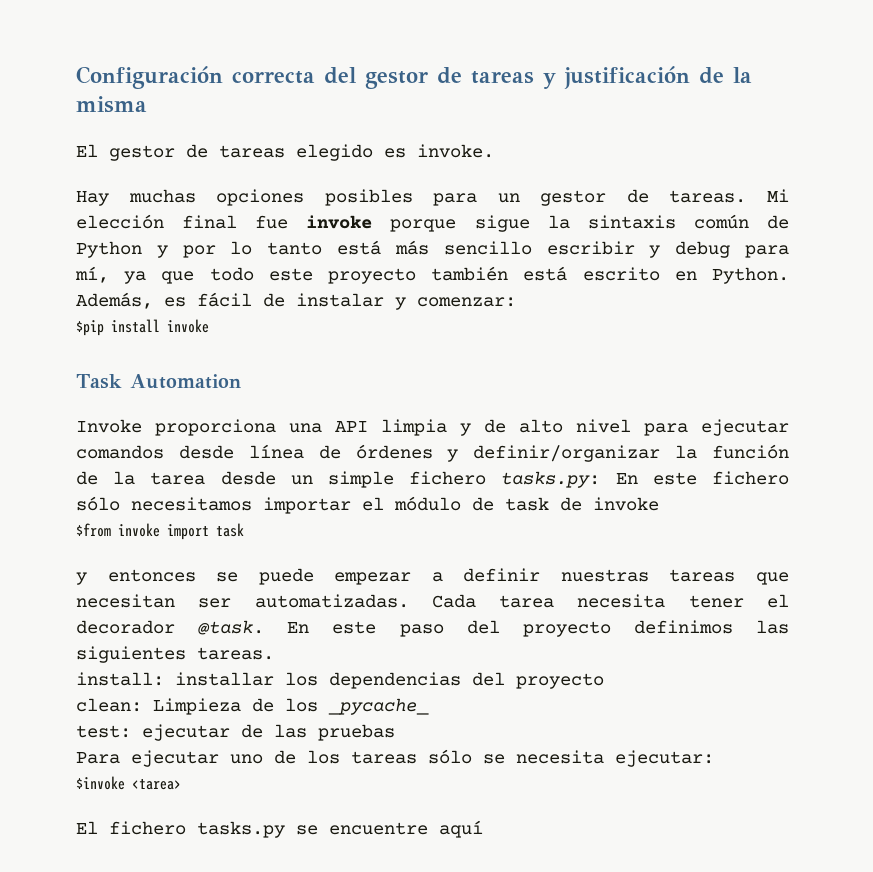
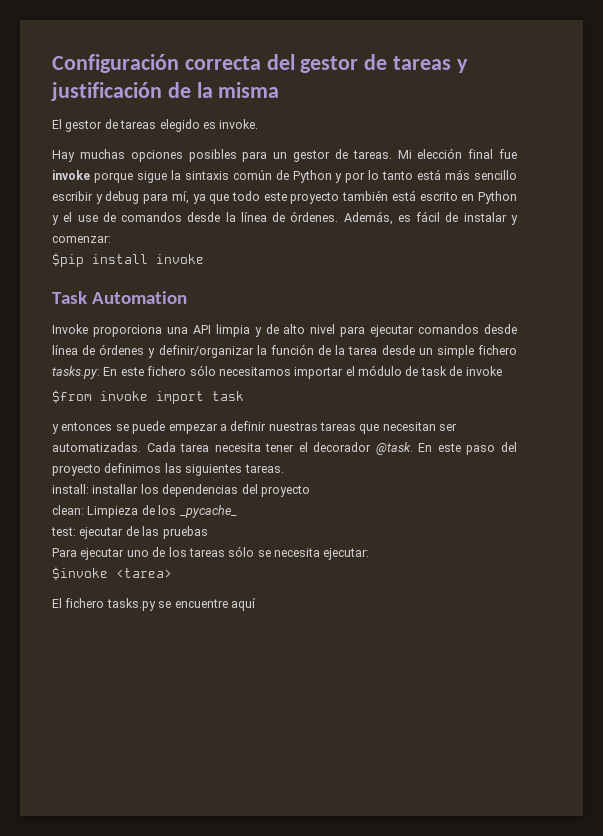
- Mi elección final fue invoke porque sigue la sintaxis común de Python y por lo tanto está más sencillo escribir y debug para mí, ya que todo este proyecto también está escrito en Python.
+ Mi elección final fue invoke porque sigue la sintaxis común de Python y por lo tanto está más sencillo escribir y debug para mí, ya que todo este proyecto también está escrito en Python y el use de comandos desde la línea de órdenes.

